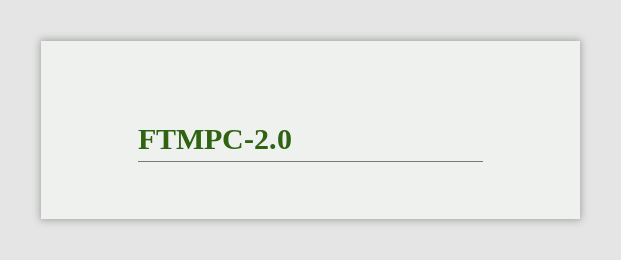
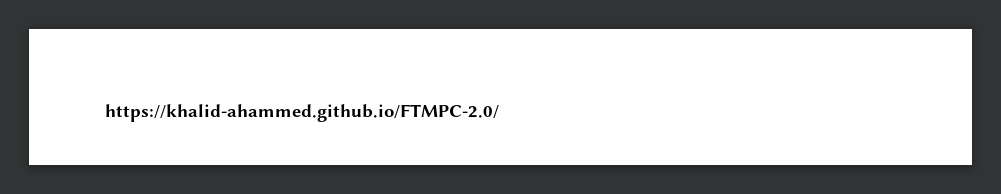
- FTMPC-2.0
+ https://khalid-ahammed.github.io/FTMPC-2.0/

